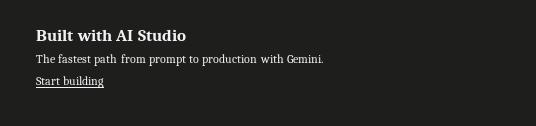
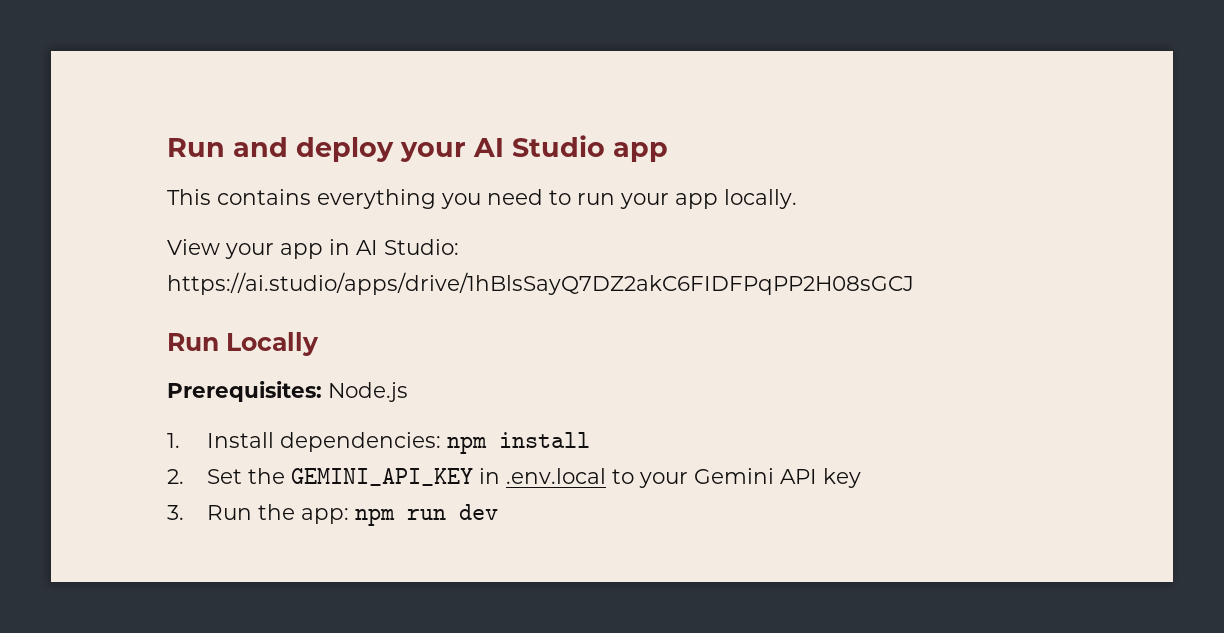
- Built with AI Studio
- The fastest path from prompt to production with Gemini.
- Start building
+ Run and deploy your AI Studio app
+ This contains everything you need to run your app locally.
+ View your app in AI Studio: https://ai.studio/apps/drive/1hBlsSayQ7DZ2akC6FIDFPqPP2H08sGCJ
+ Run Locally
+ Prerequisites: Node.js
+ 1. Install dependencies: npm install
+ 2. Set the GEMINI_API_KEY in .env.local to your Gemini API key
+ 3. Run the app: npm run dev

